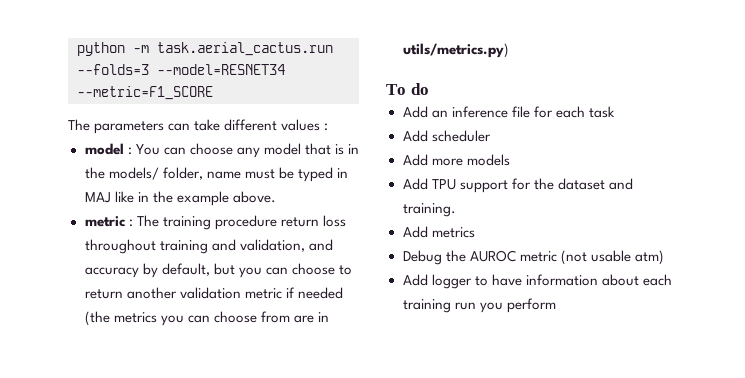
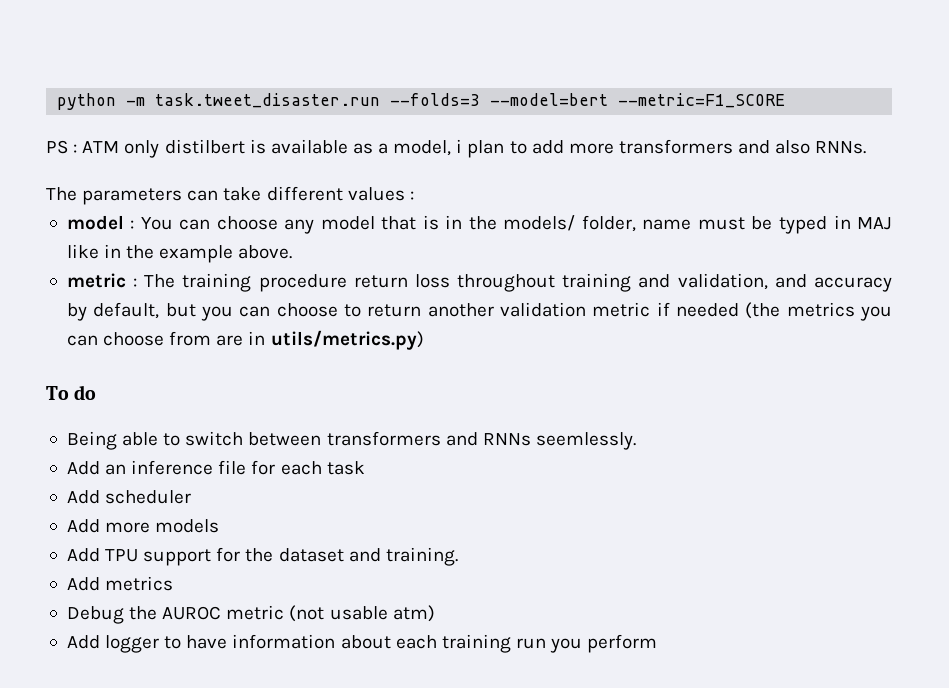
- python -m task.aerial_cactus.run --folds=3 --model=RESNET34 --metric=F1_SCORE
+ python -m task.tweet_disaster.run --folds=3 --model=bert --metric=F1_SCORE
+ PS : ATM only distilbert is available as a model, i plan to add more transformers and also RNNs.
+ Being able to switch between transformers and RNNs seemlessly.

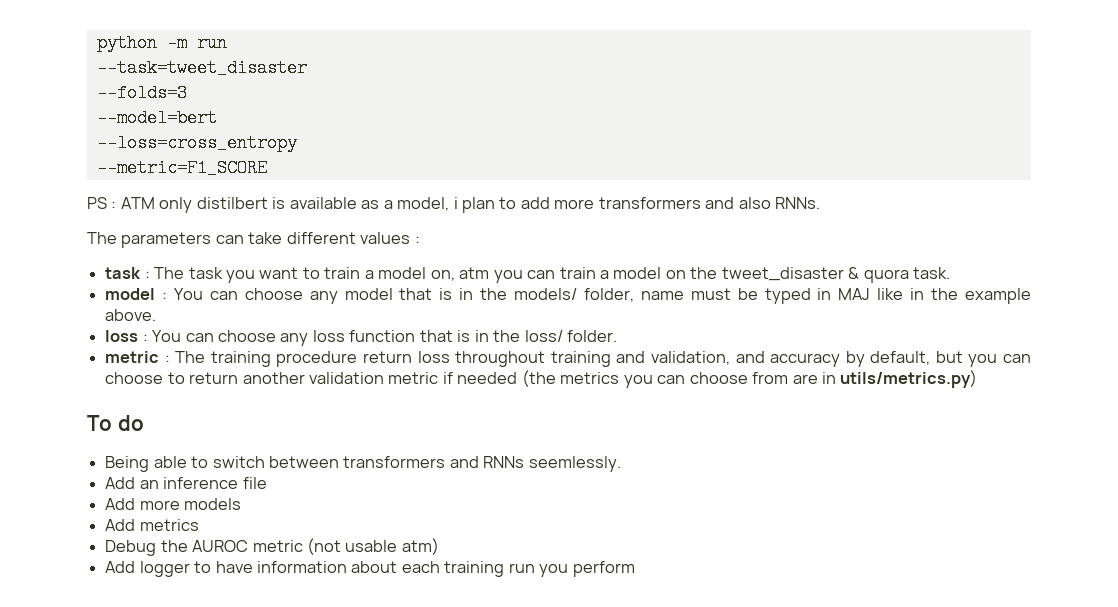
- python -m task.tweet_disaster.run --folds=3 --model=bert --metric=F1_SCORE
+ python -m run
+ --task=tweet_disaster
+ --folds=3
+ --model=bert
+ --loss=cross_entropy
+ --metric=F1_SCORE
+ task : The task you want to train a model on, atm you can train a model on the tweet_disaster & quora task.
+ loss : You can choose any loss function that is in the loss/ folder.
- Add an inference file for each task
- Add scheduler
+ Add an inference file
  Add more models
- Add TPU support for the dataset and training.

